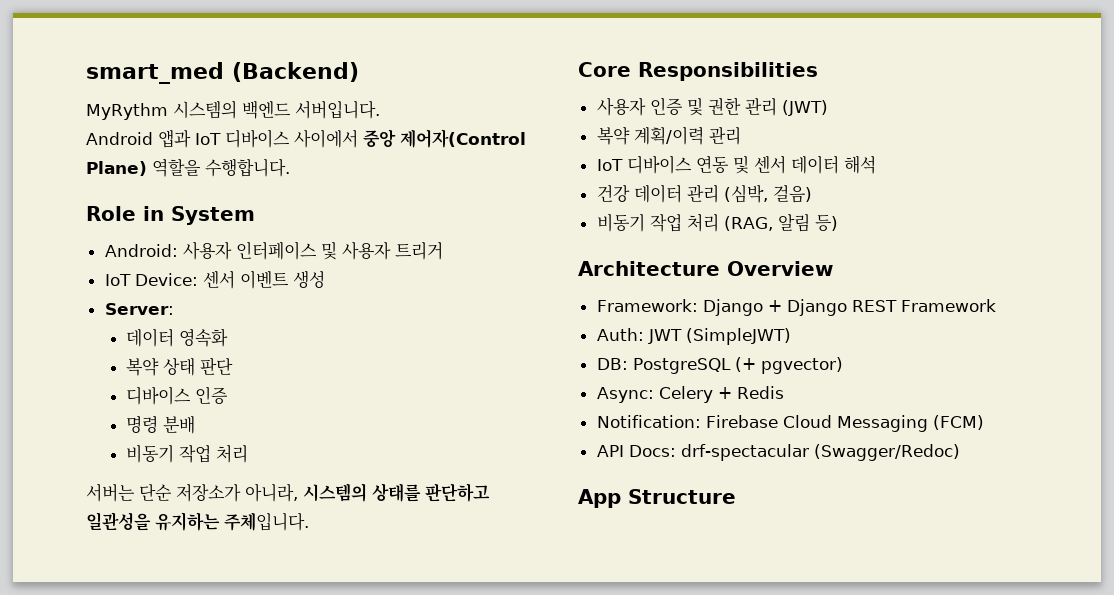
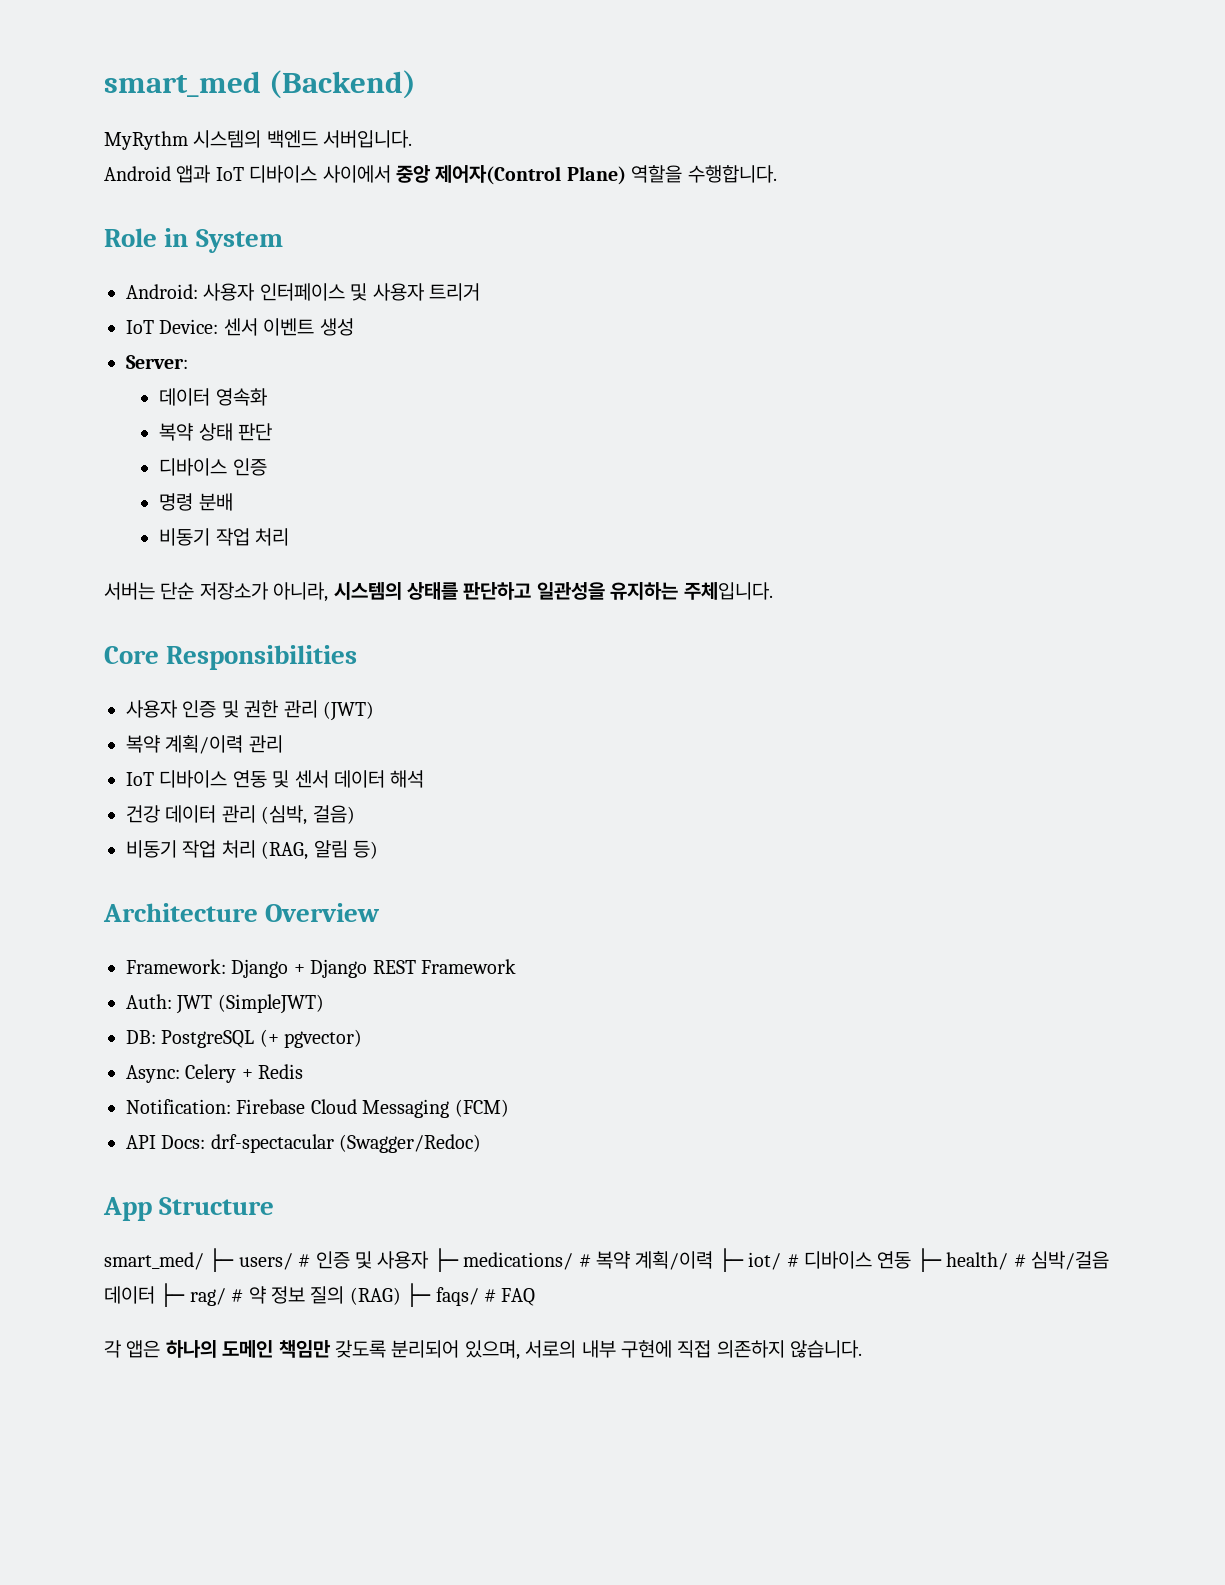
+ smart_med/ ├─ users/ # 인증 및 사용자 ├─ medications/ # 복약 계획/이력 ├─ iot/ # 디바이스 연동 ├─ health/ # 심박/걸음 데이터 ├─ rag/ # 약 정보 질의 (RAG) ├─ faqs/ # FAQ
+ 각 앱은 하나의 도메인 책임만 갖도록 분리되어 있으며, 서로의 내부 구현에 직접 의존하지 않습니다.

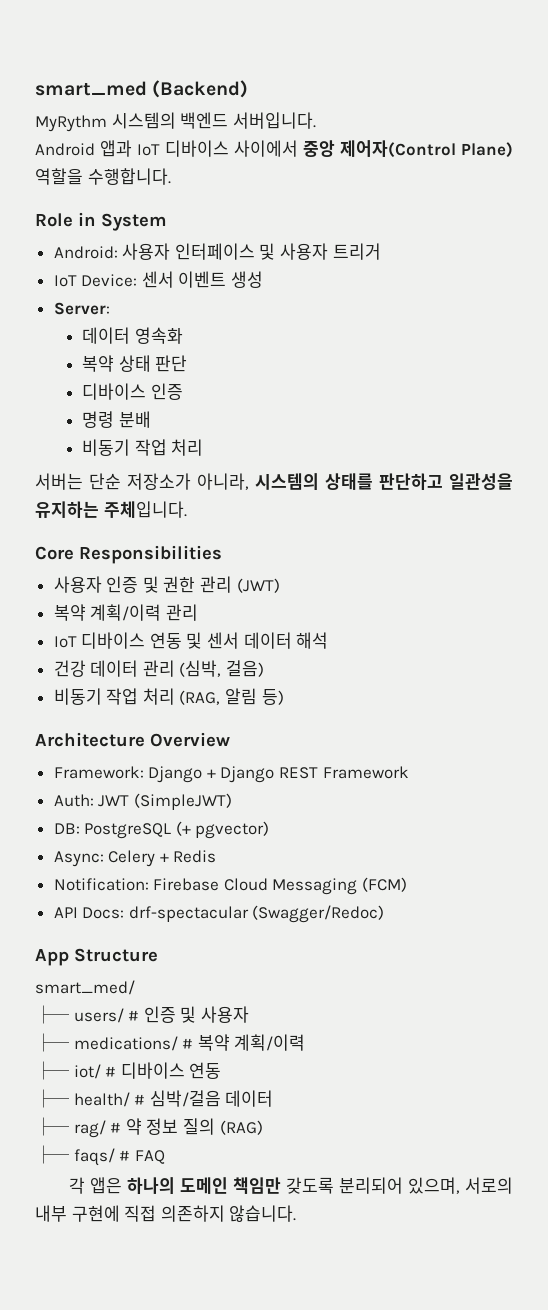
- smart_med/ ├─ users/ # 인증 및 사용자 ├─ medications/ # 복약 계획/이력 ├─ iot/ # 디바이스 연동 ├─ health/ # 심박/걸음 데이터 ├─ rag/ # 약 정보 질의 (RAG) ├─ faqs/ # FAQ
+ smart_med/
+ ├─ users/ # 인증 및 사용자
+ ├─ medications/ # 복약 계획/이력
+ ├─ iot/ # 디바이스 연동
+ ├─ health/ # 심박/걸음 데이터
+ ├─ rag/ # 약 정보 질의 (RAG)
+ ├─ faqs/ # FAQ

